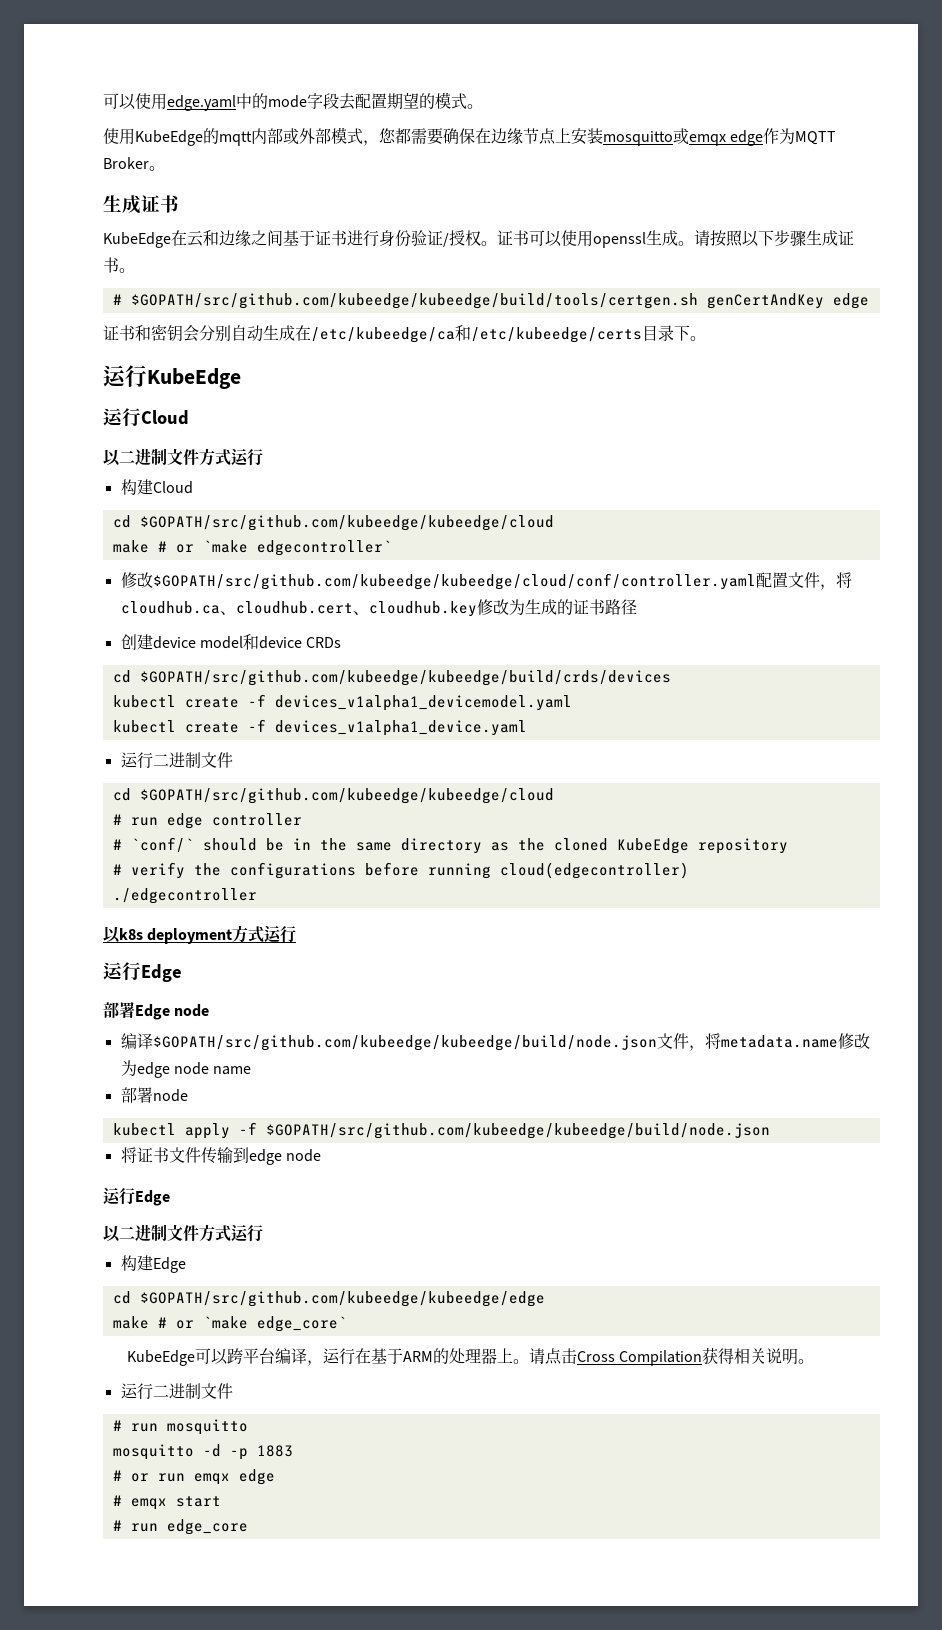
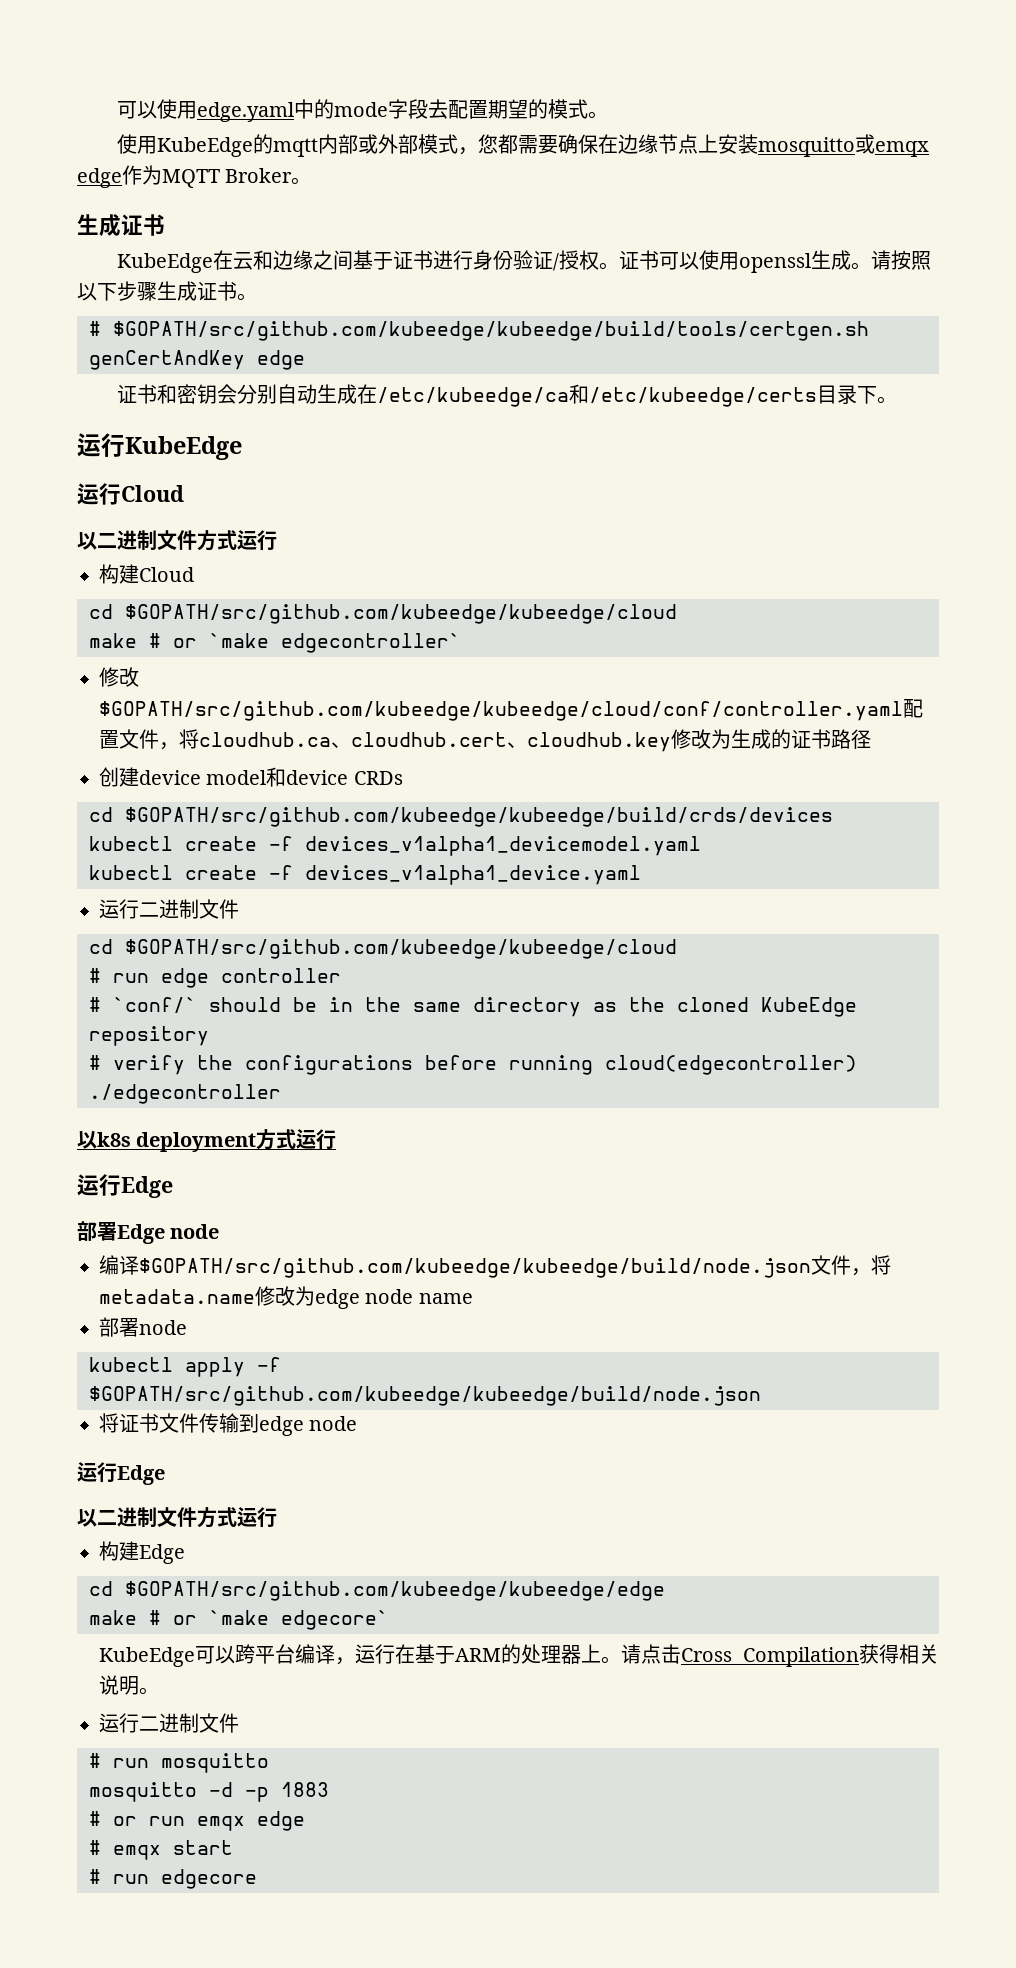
- make # or `make edge_core`
+ make # or `make edgecore`
- # run edge_core
+ # run edgecore

